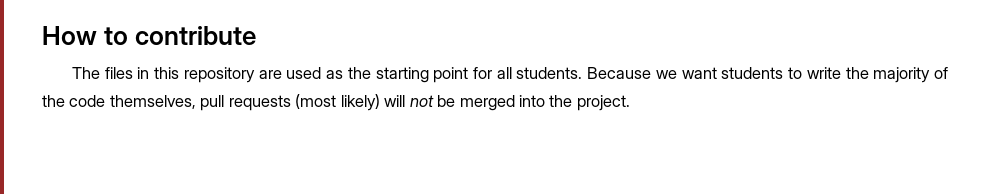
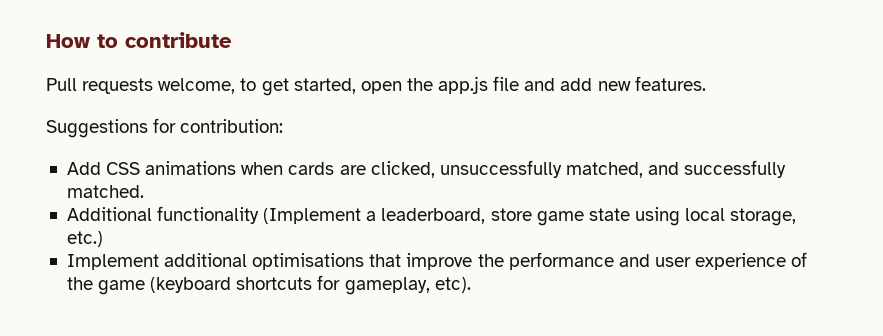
- The files in this repository are used as the starting point for all students. Because we want students to write the majority of the code themselves, pull requests (most likely) will not be merged into the project.
+ Pull requests welcome, to get started, open the app.js file and add new features.
+ Suggestions for contribution:
+ Add CSS animations when cards are clicked, unsuccessfully matched, and successfully matched.
+ Additional functionality (Implement a leaderboard, store game state using local storage, etc.)
+ Implement additional optimisations that improve the performance and user experience of the game (keyboard shortcuts for gameplay, etc).

